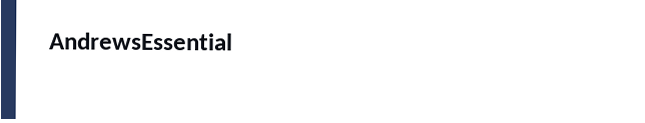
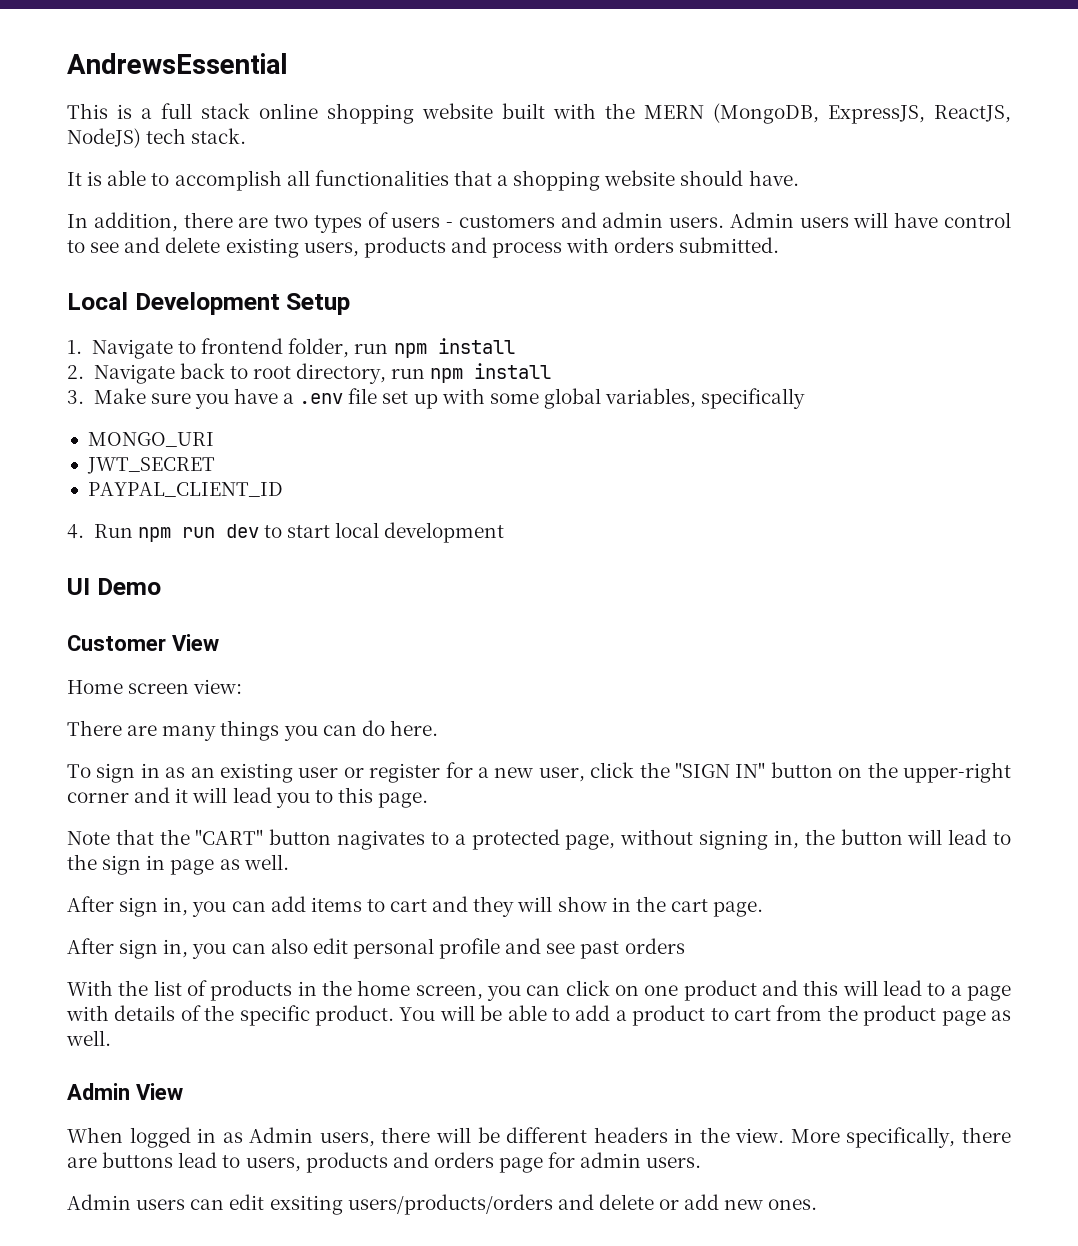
+ This is a full stack online shopping website built with the MERN (MongoDB, ExpressJS, ReactJS, NodeJS) tech stack.
+ It is able to accomplish all functionalities that a shopping website should have.
+ In addition, there are two types of users - customers and admin users. Admin users will have control to see and delete existing users, products and process with orders submitted.
+ Local Development Setup
+ 1. Navigate to frontend folder, run npm install
+ 2. Navigate back to root directory, run npm install
+ 3. Make sure you have a .env file set up with some global variables, specifically
+ MONGO_URI
+ JWT_SECRET
+ PAYPAL_CLIENT_ID
+ 4. Run npm run dev to start local development
+ UI Demo
+ Customer View
+ Home screen view:
+ There are many things you can do here.
+ To sign in as an existing user or register for a new user, click the "SIGN IN" button on the upper-right corner and it will lead you to this page.
+ Note that the "CART" button nagivates to a protected page, without signing in, the button will lead to the sign in page as well.
+ After sign in, you can add items to cart and they will show in the cart page.
+ After sign in, you can also edit personal profile and see past orders
+ With the list of products in the home screen, you can click on one product and this will lead to a page with details of the specific product. You will be able to add a product to cart from the product page as well.
+ Admin View
+ When logged in as Admin users, there will be different headers in the view. More specifically, there are buttons lead to users, products and orders page for admin users.
+ Admin users can edit exsiting users/products/orders and delete or add new ones.

